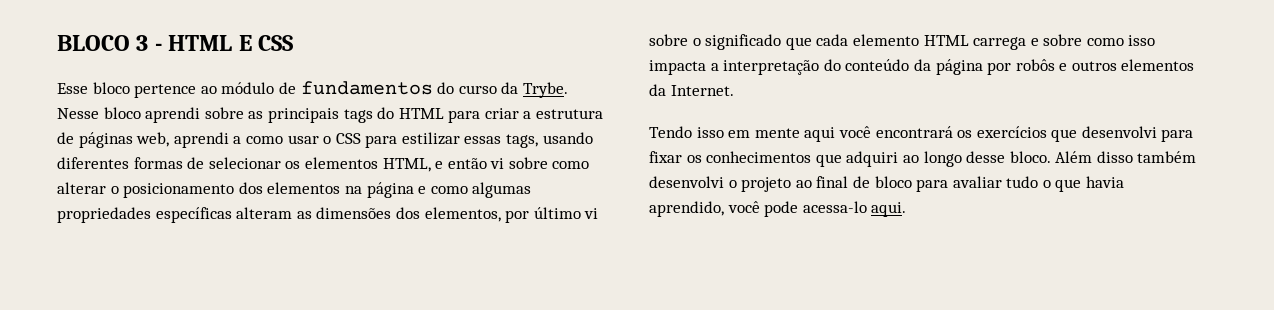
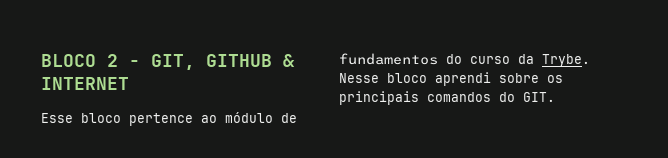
- BLOCO 3 - HTML E CSS
+ BLOCO 2 - GIT, GITHUB & INTERNET
- Nesse bloco aprendi sobre as principais tags do HTML para criar a estrutura de páginas web, aprendi a como usar o CSS para estilizar essas tags, usando diferentes formas de selecionar os elementos HTML, e então vi sobre como alterar o posicionamento dos elementos na página e como algumas propriedades específicas alteram as dimensões dos elementos, por último vi sobre o significado que cada elemento HTML carrega e sobre como isso impacta a interpretação do conteúdo da página por robôs e outros elementos da Internet.
- Tendo isso em mente aqui você encontrará os exercícios que desenvolvi para fixar os conhecimentos que adquiri ao longo desse bloco. Além disso também desenvolvi o projeto ao final de bloco para avaliar tudo o que havia aprendido, você pode acessa-lo aqui.
+ Nesse bloco aprendi sobre os principais comandos do GIT.

